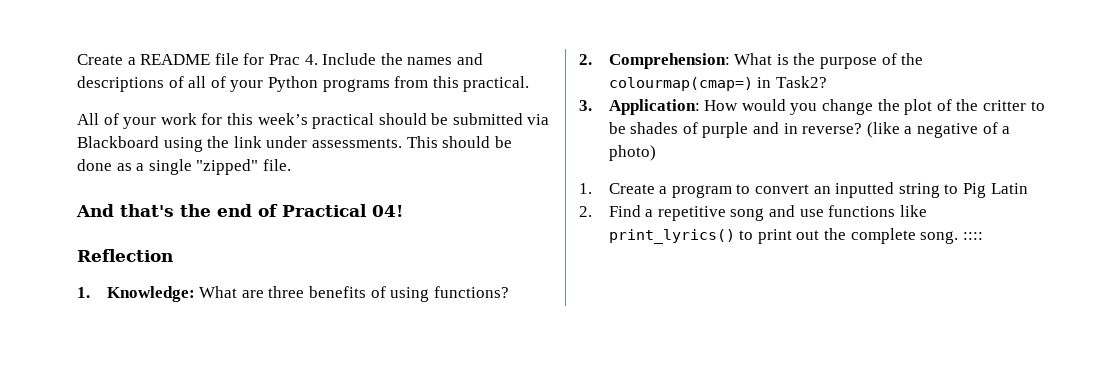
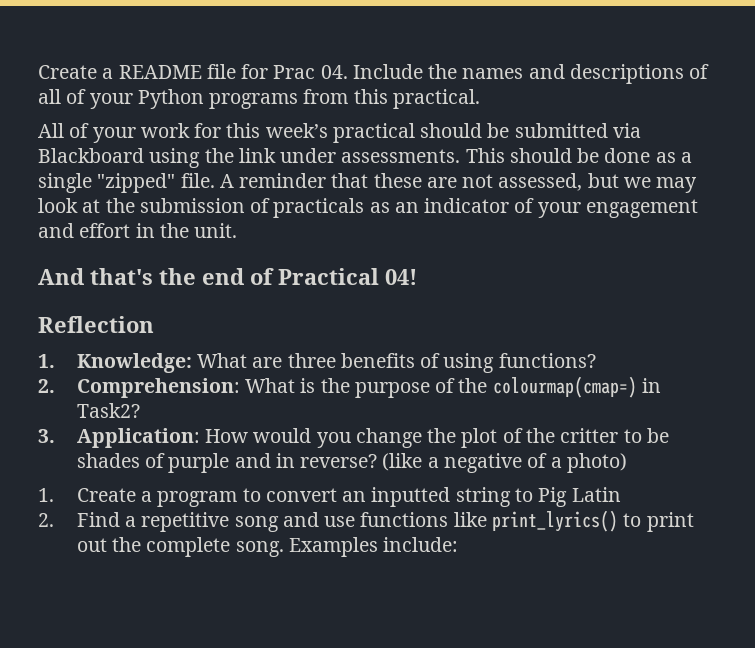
- Create a README file for Prac 4. Include the names and descriptions of all of your Python programs from this practical.
+ Create a README file for Prac 04. Include the names and descriptions of all of your Python programs from this practical.
+ A reminder that these are not assessed, but we may look at the submission of practicals as an indicator of your engagement and effort in the unit.
- 2. Find a repetitive song and use functions like print_lyrics() to print out the complete song. ::::
+ 2. Find a repetitive song and use functions like print_lyrics() to print out the complete song. Examples include:

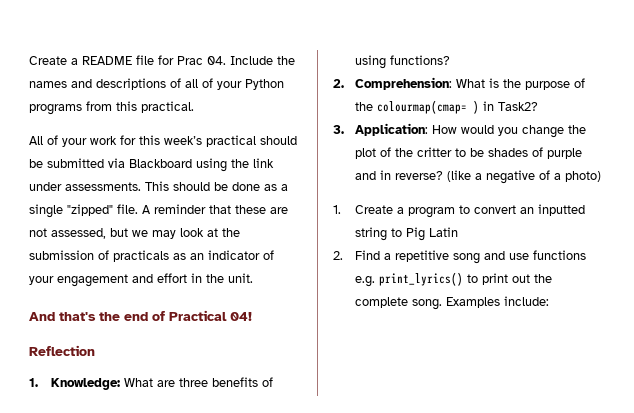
- 2. Comprehension: What is the purpose of the colourmap(cmap=) in Task2?
+ 2. Comprehension: What is the purpose of the colourmap(cmap= ) in Task2?
- 2. Find a repetitive song and use functions like print_lyrics() to print out the complete song.
+ 2. Find a repetitive song and use functions e.g. print_lyrics() to print out the complete song.

